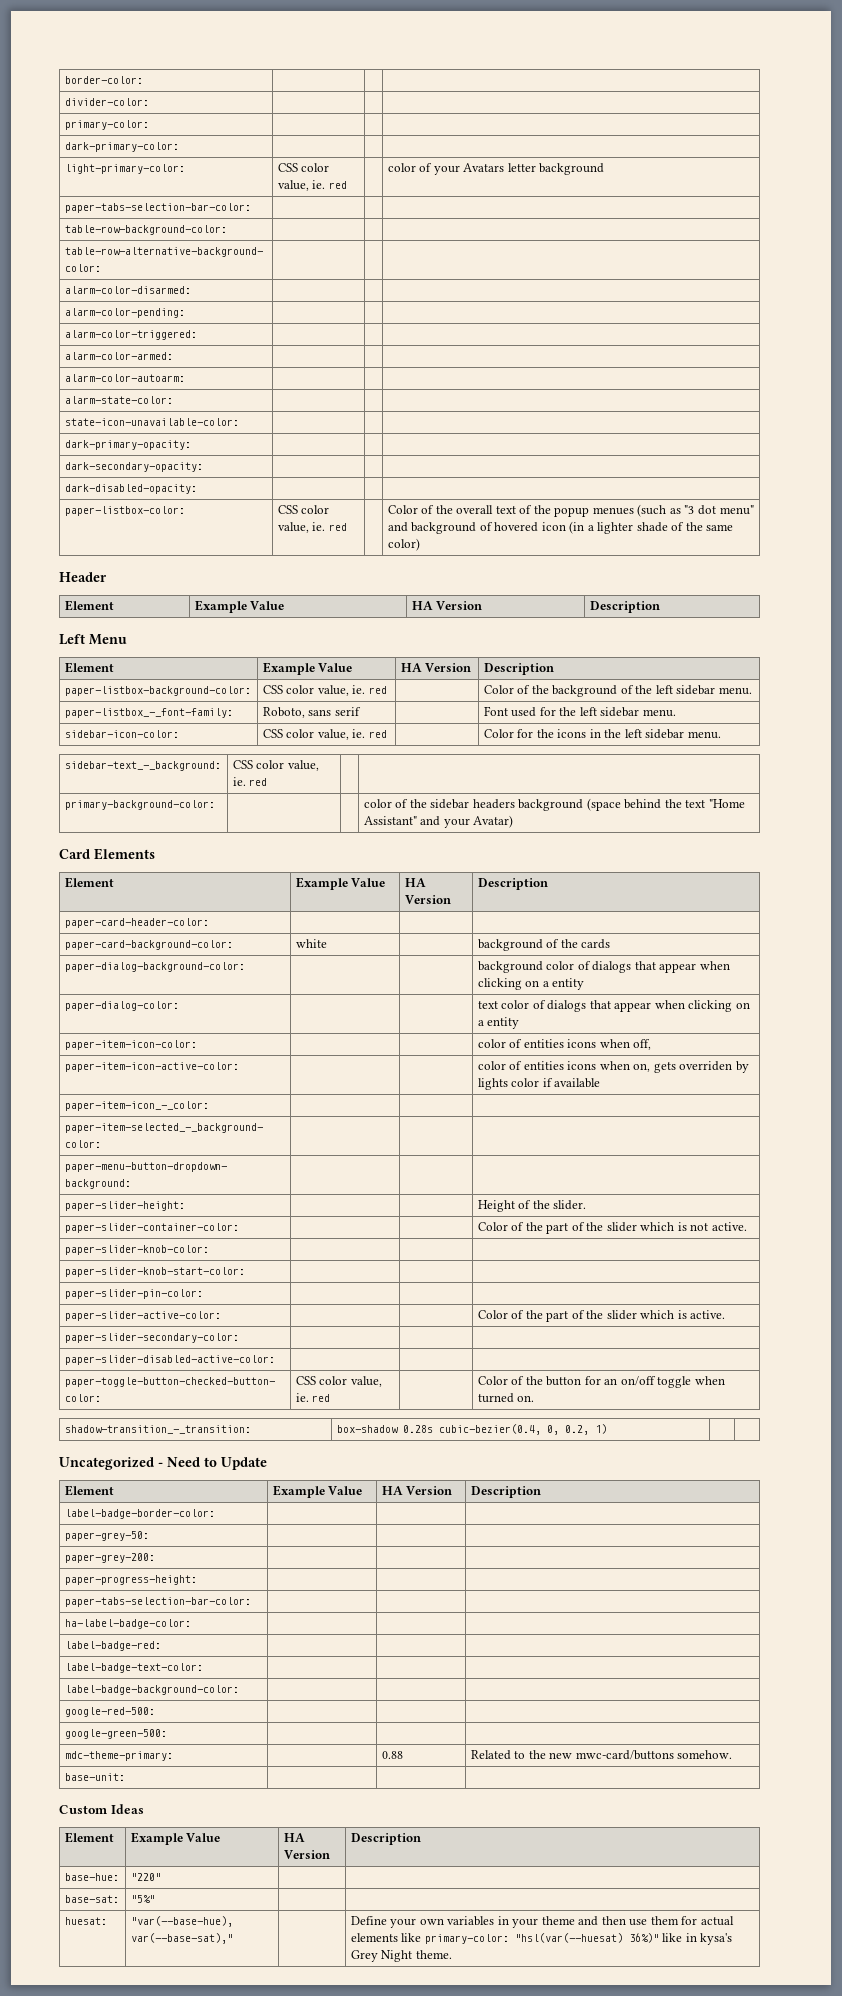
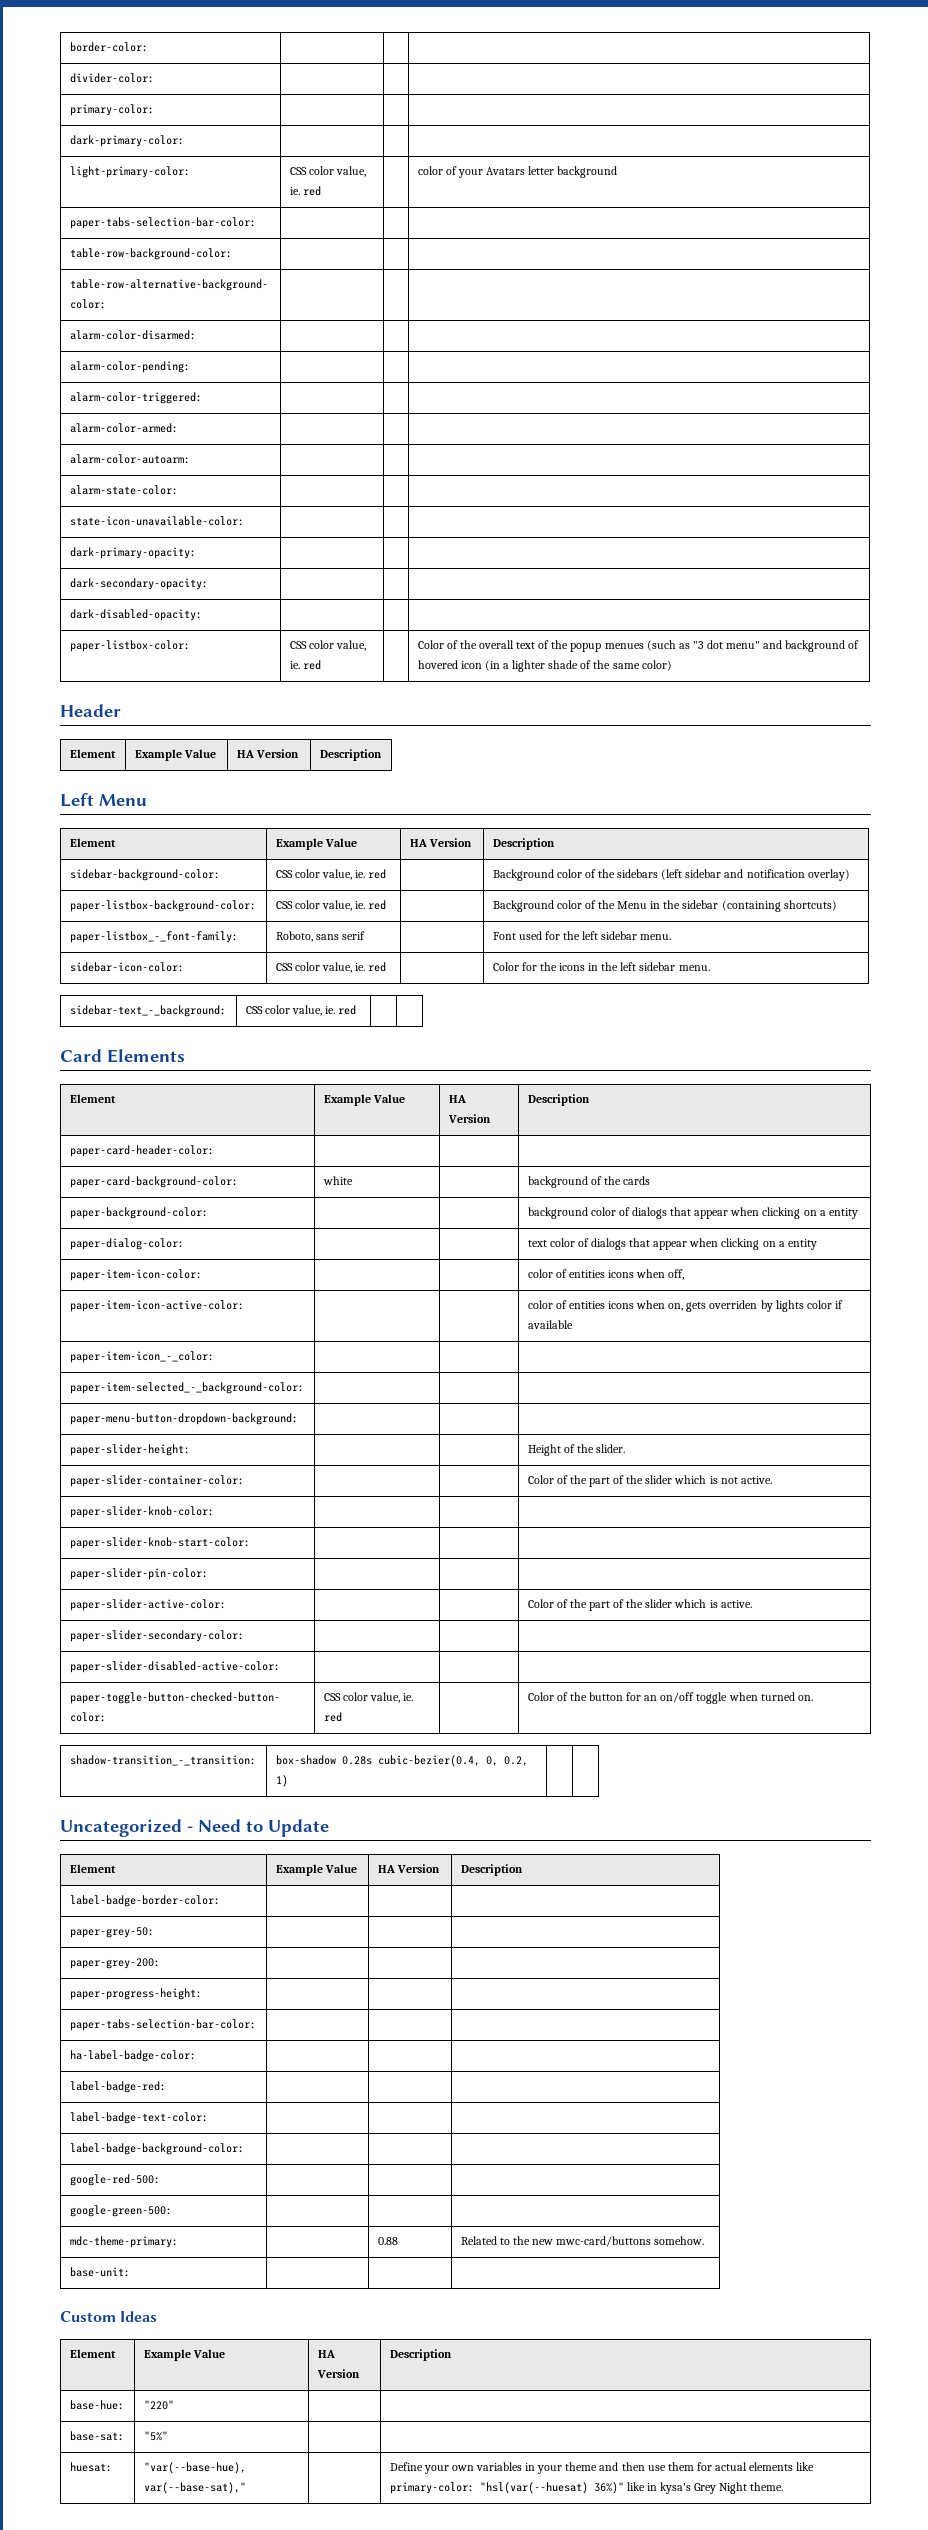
+ sidebar-background-color: | CSS color value, ie. red | | Background color of the sidebars (left sidebar and notification overlay)
- paper-listbox-background-color: | CSS color value, ie. red | | Color of the background of the left sidebar menu.
+ paper-listbox-background-color: | CSS color value, ie. red | | Background color of the Menu in the sidebar (containing shortcuts)
- primary-background-color: | | | color of the sidebar headers background (space behind the text "Home Assistant" and your Avatar)
- paper-dialog-background-color: | | | background color of dialogs that appear when clicking on a entity
+ paper-background-color: | | | background color of dialogs that appear when clicking on a entity

